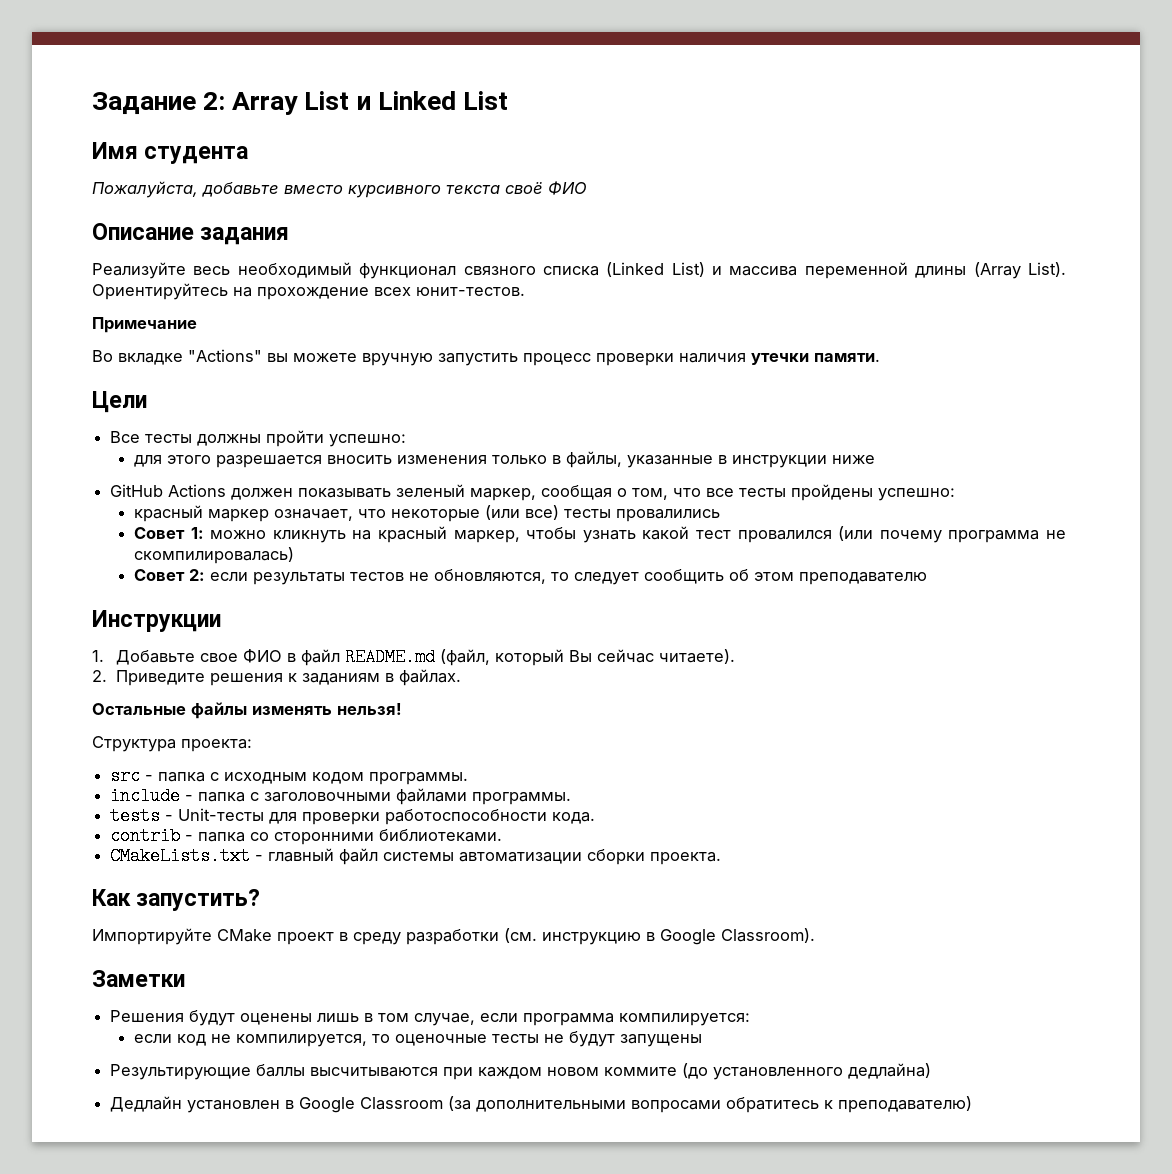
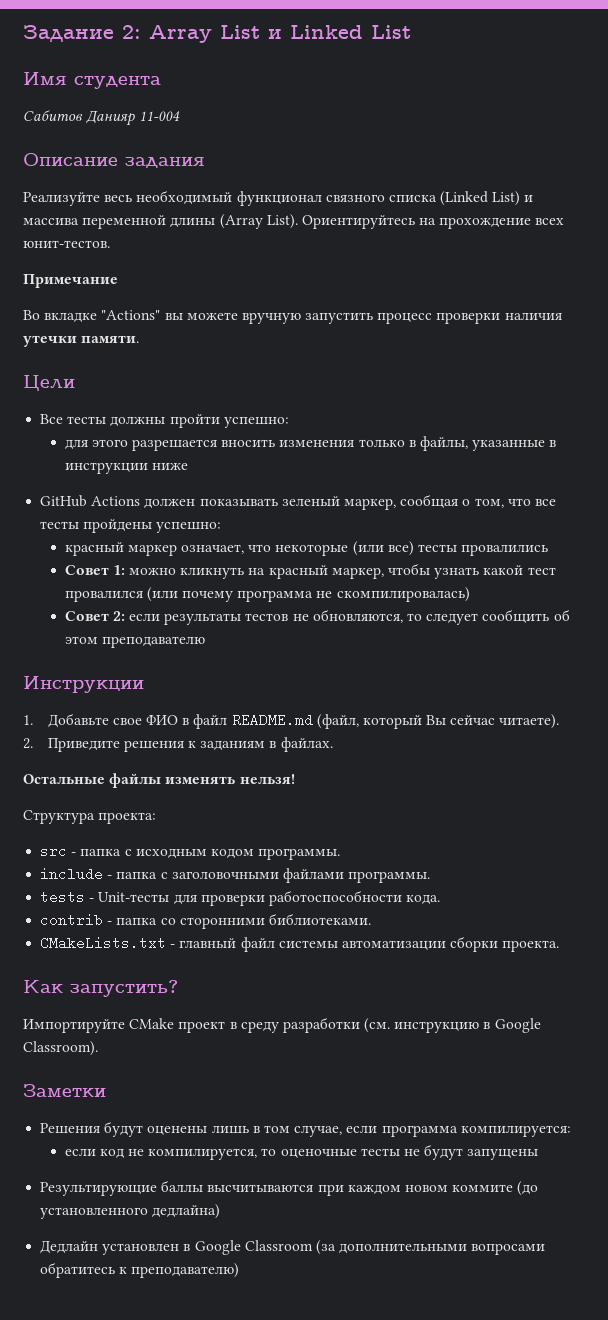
- Пожалуйста, добавьте вместо курсивного текста своё ФИО
+ Сабитов Данияр 11-004

